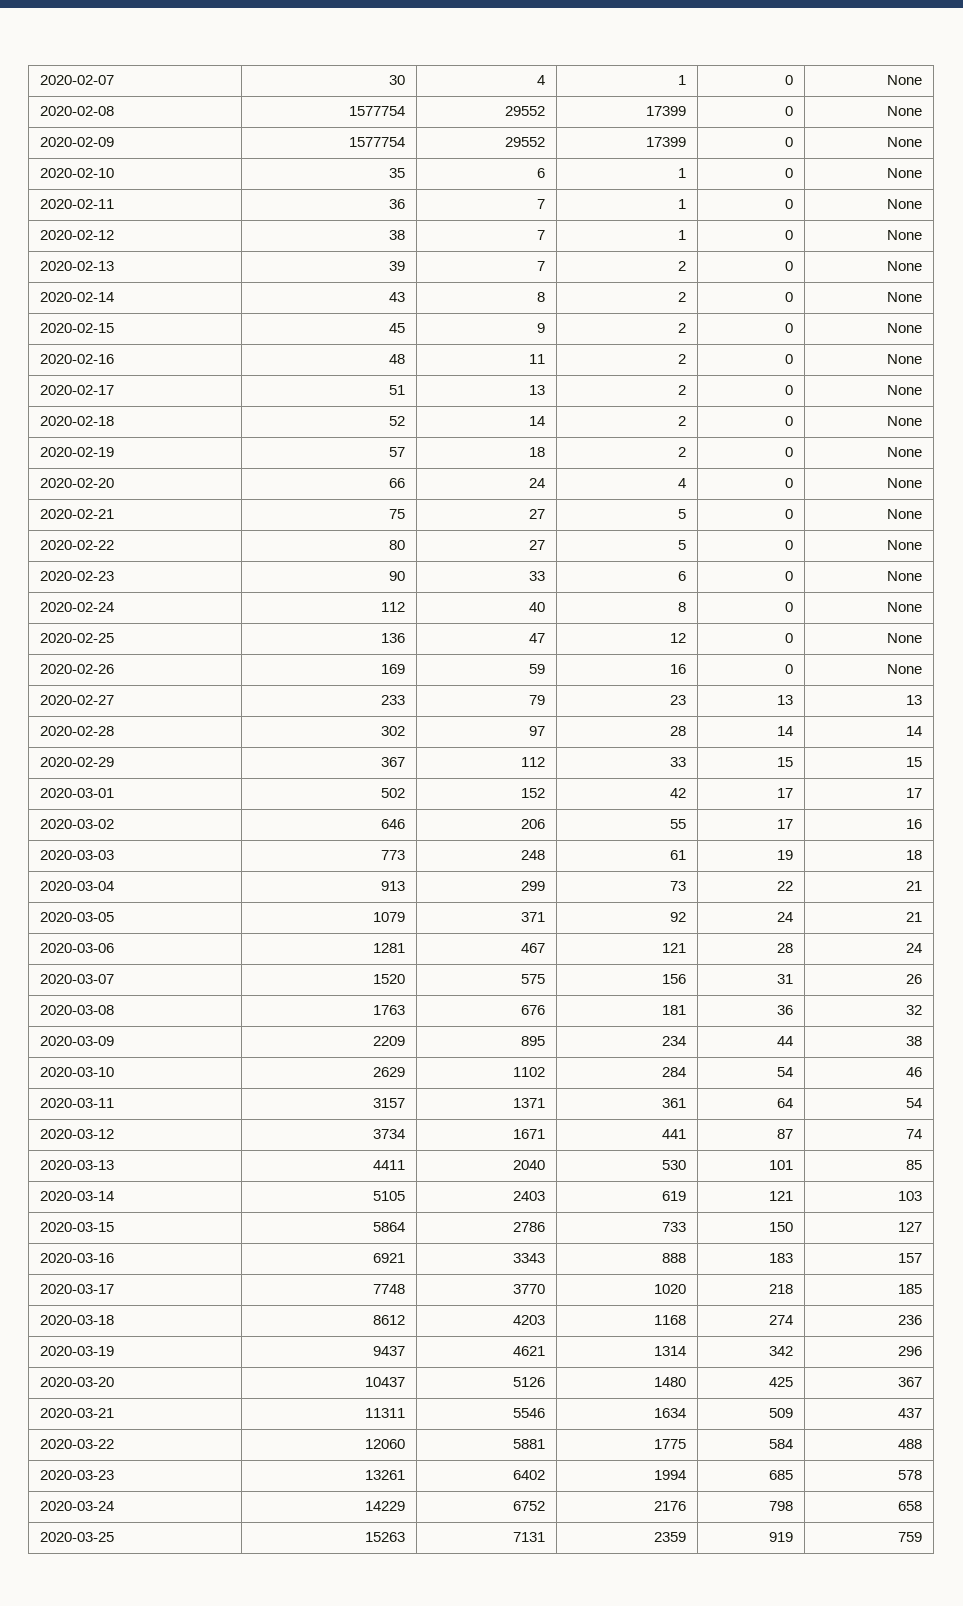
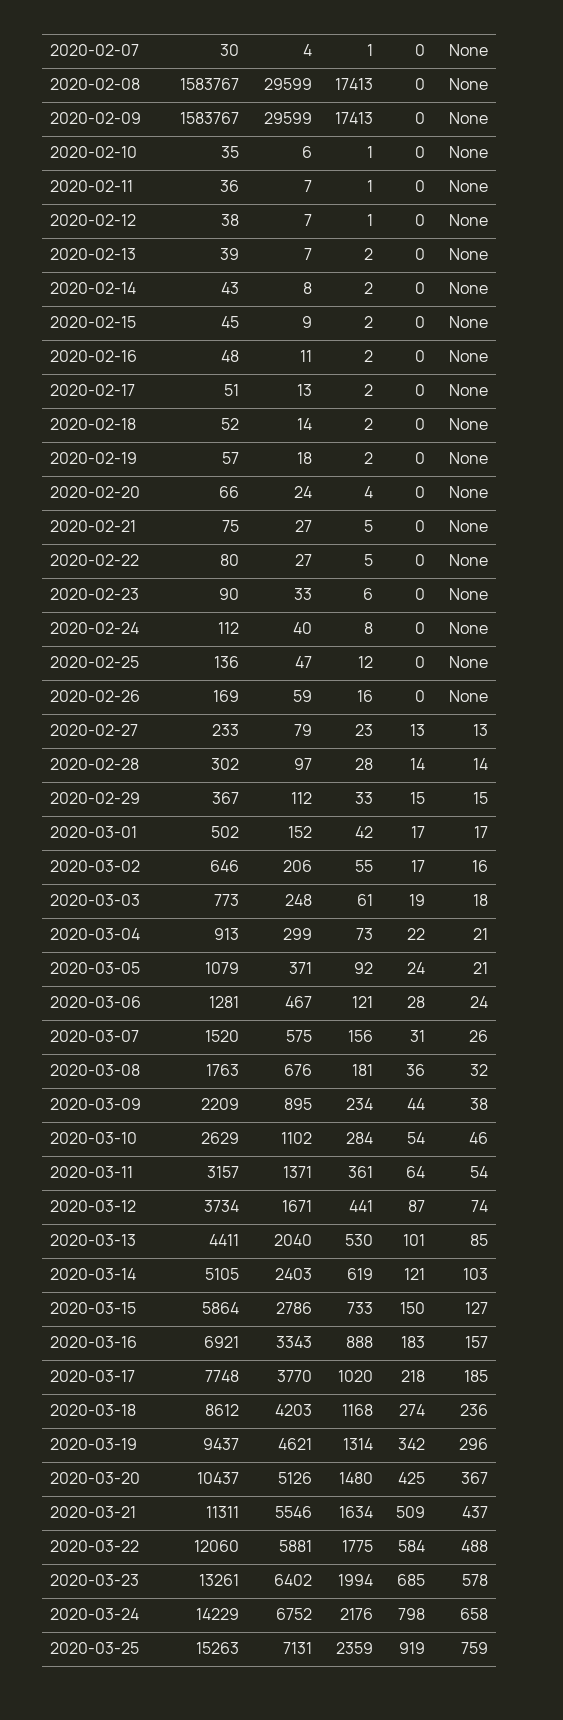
- 2020-02-08 | 1577754 | 29552 | 17399 | 0 | None
+ 2020-02-08 | 1583767 | 29599 | 17413 | 0 | None
- 2020-02-09 | 1577754 | 29552 | 17399 | 0 | None
+ 2020-02-09 | 1583767 | 29599 | 17413 | 0 | None

